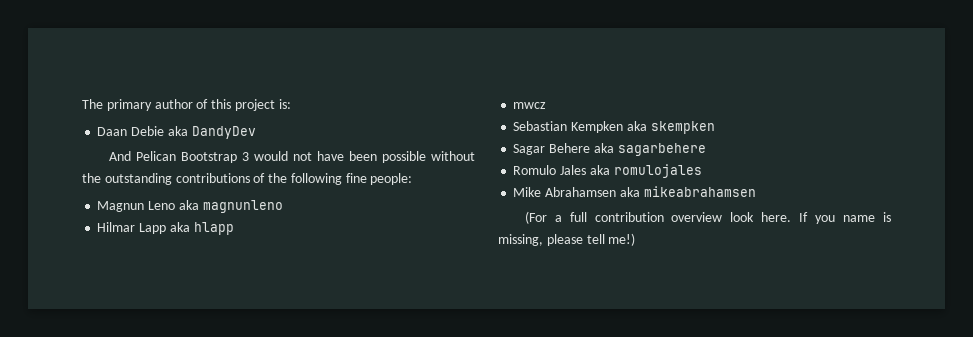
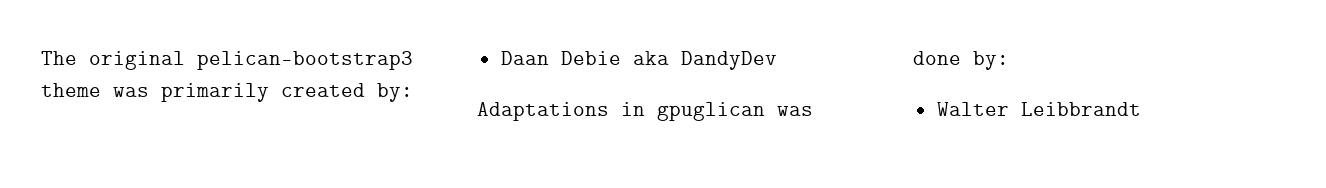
- The primary author of this project is:
+ The original pelican-bootstrap3 theme was primarily created by:
  Daan Debie aka DandyDev
- And Pelican Bootstrap 3 would not have been possible without the outstanding contributions of the following fine people:
- Magnun Leno aka magnunleno
- Hilmar Lapp aka hlapp
- mwcz
- Sebastian Kempken aka skempken
- Sagar Behere aka sagarbehere
- Romulo Jales aka romulojales
- Mike Abrahamsen aka mikeabrahamsen
- (For a full contribution overview look here. If you name is missing, please tell me!)
+ Adaptations in gpuglican was done by:
+ Walter Leibbrandt

